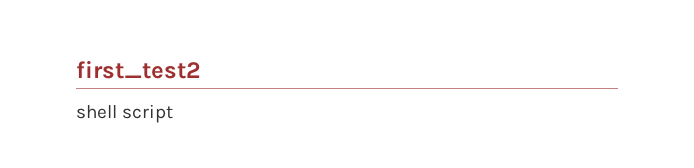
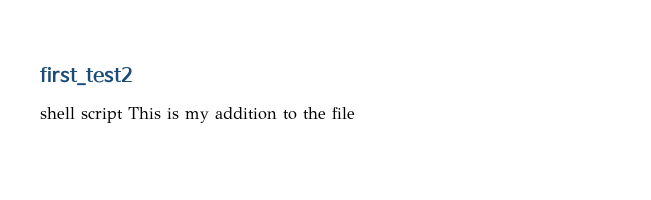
- shell script
+ shell script This is my addition to the file

